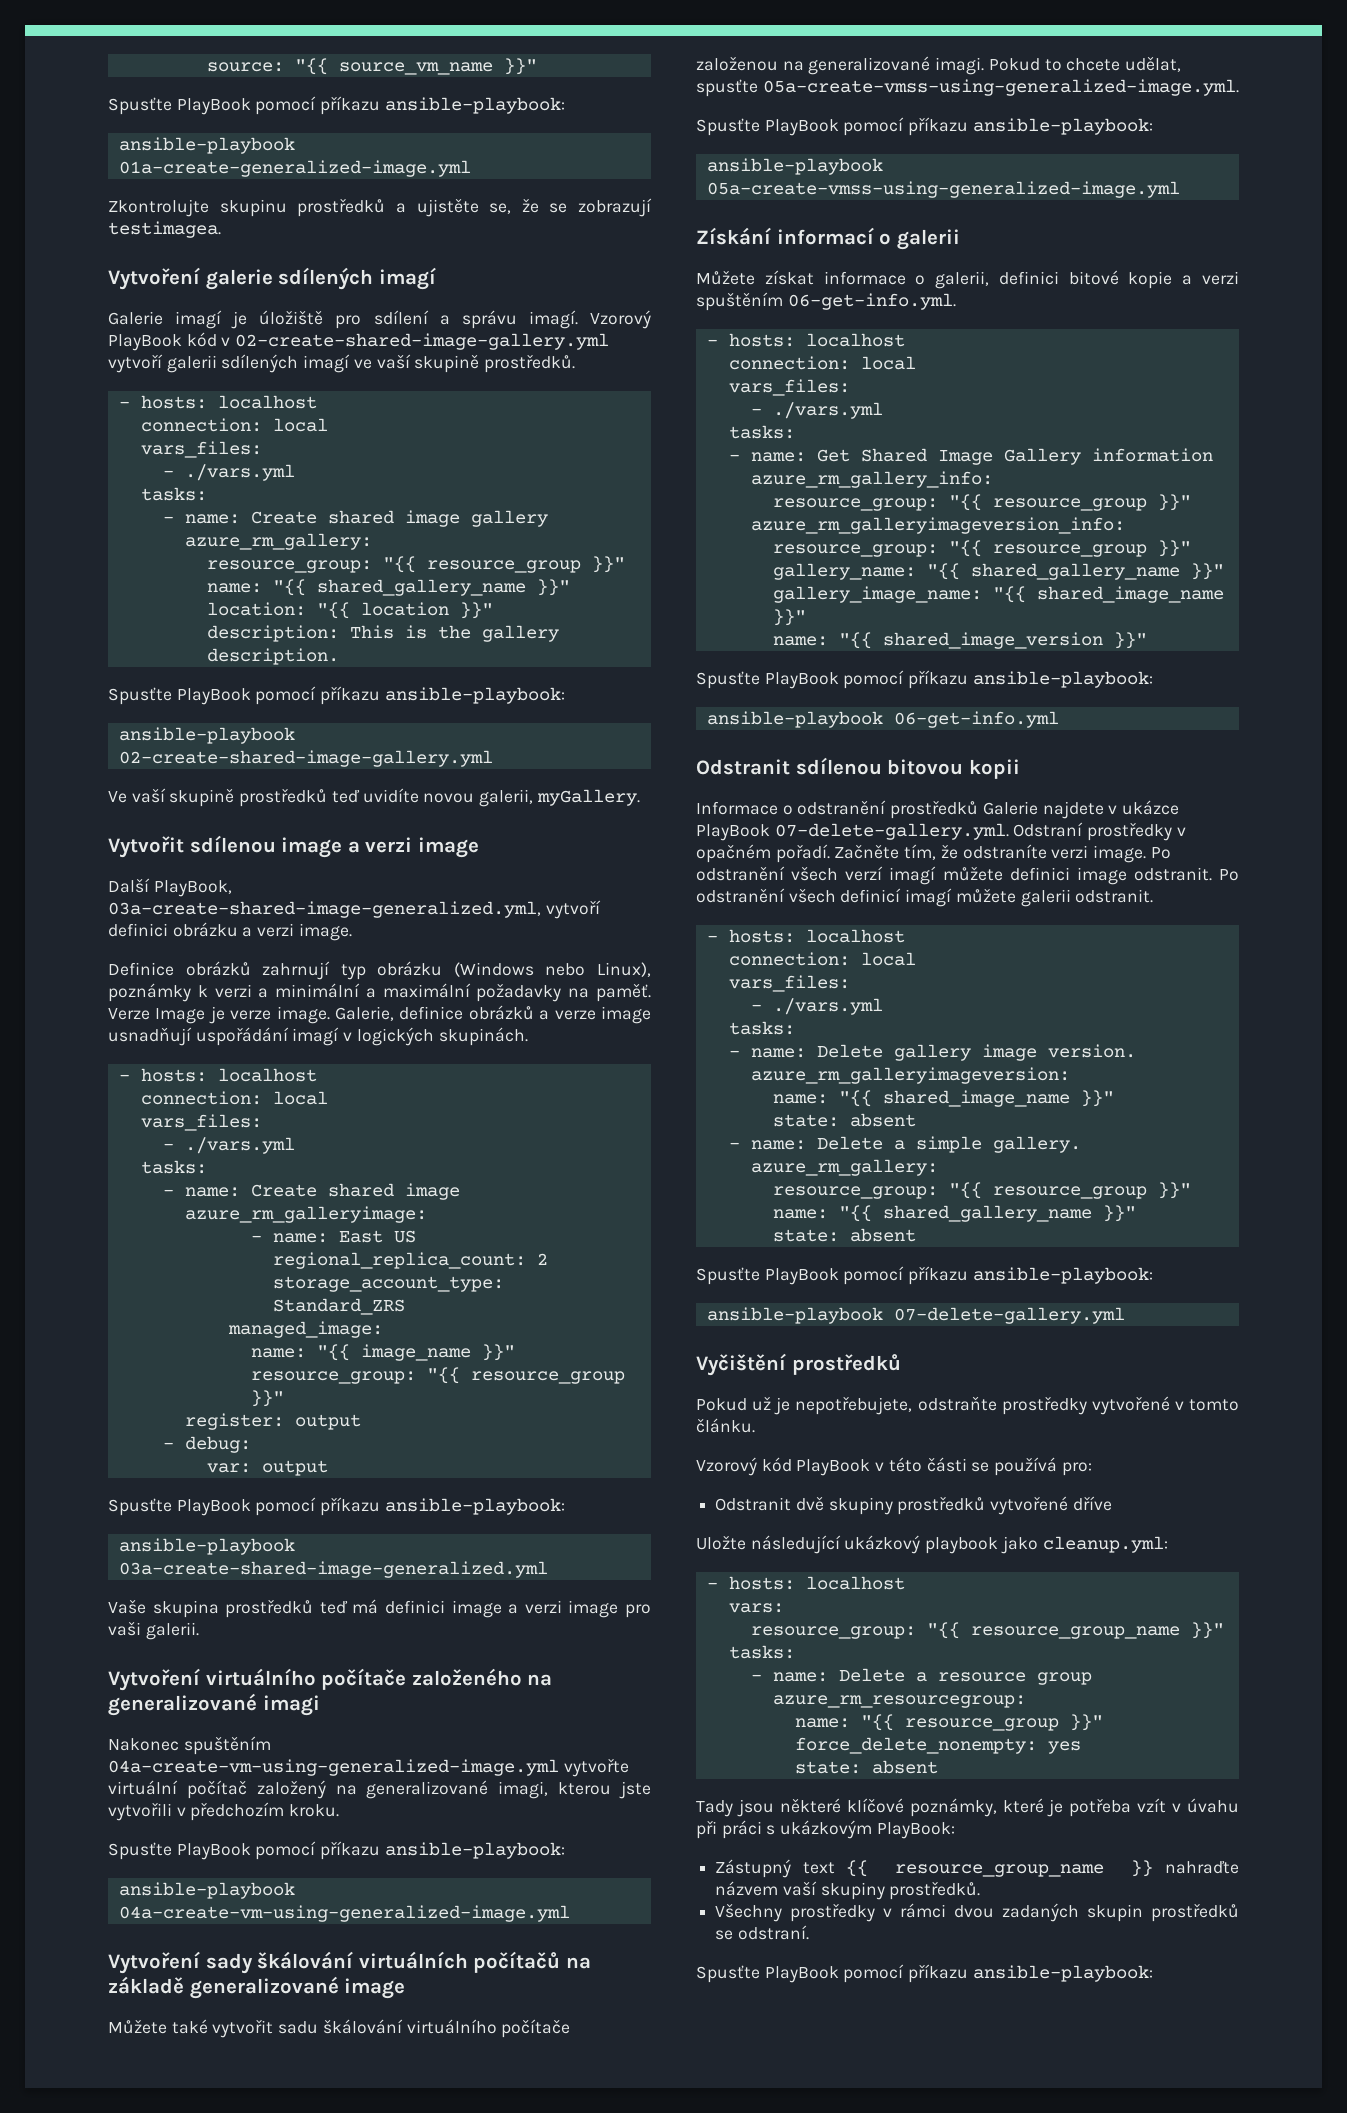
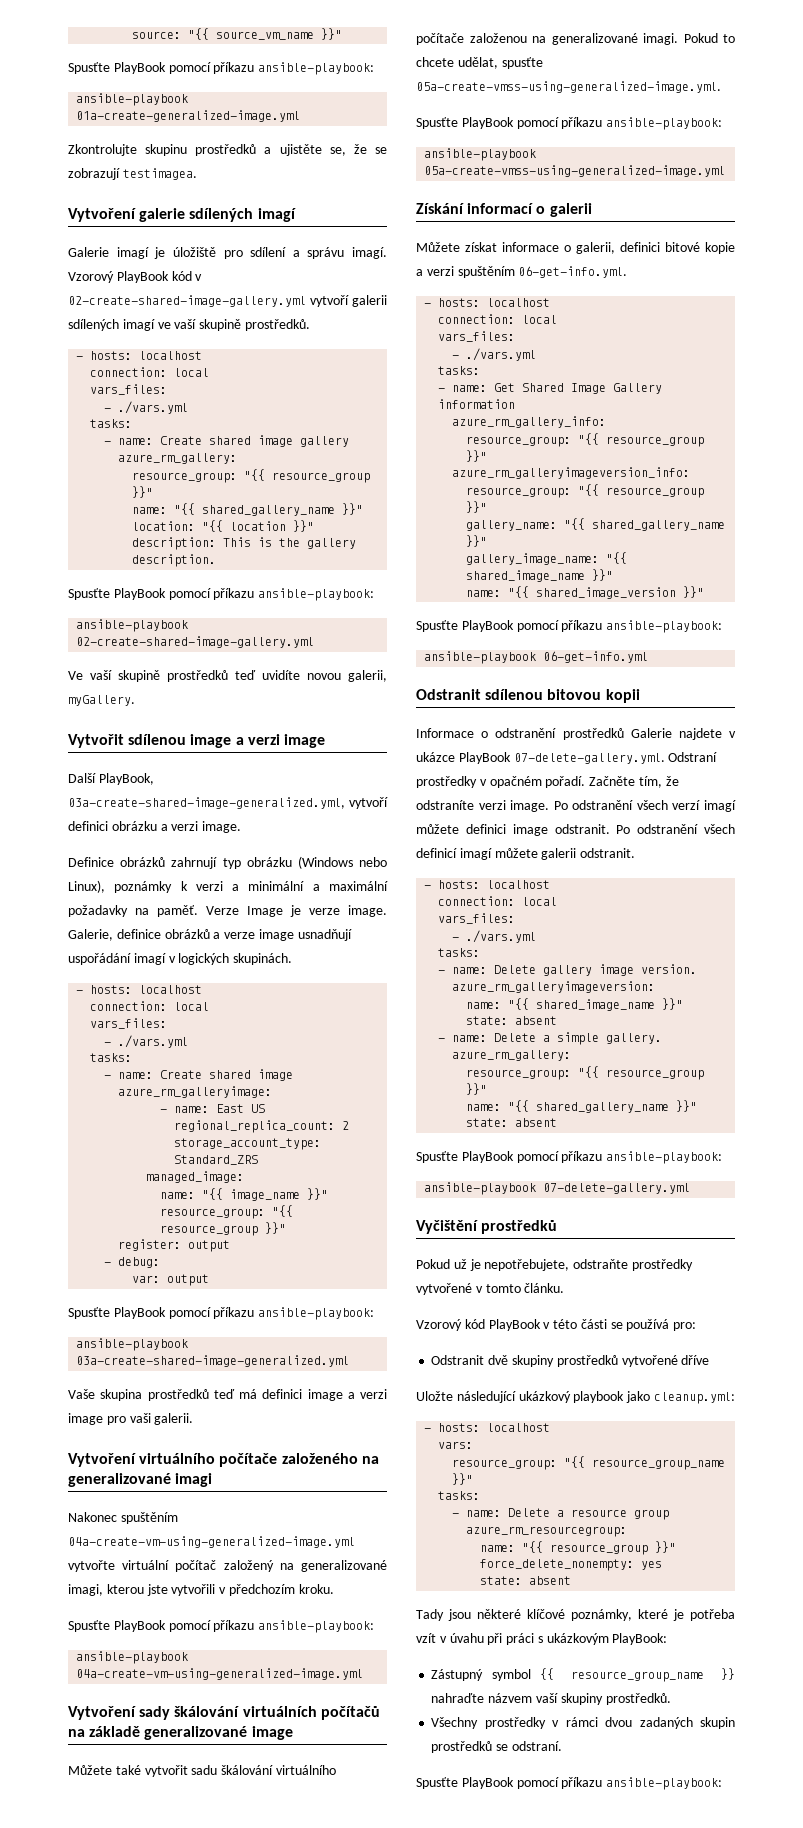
- Zástupný text {{ resource_group_name }} nahraďte názvem vaší skupiny prostředků.
+ Zástupný symbol {{ resource_group_name }} nahraďte názvem vaší skupiny prostředků.

